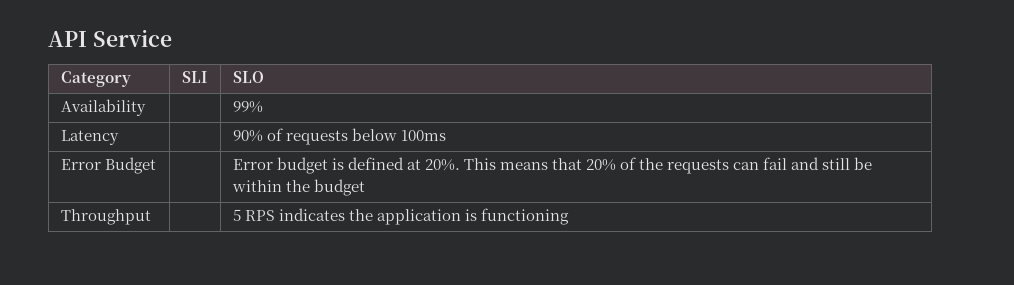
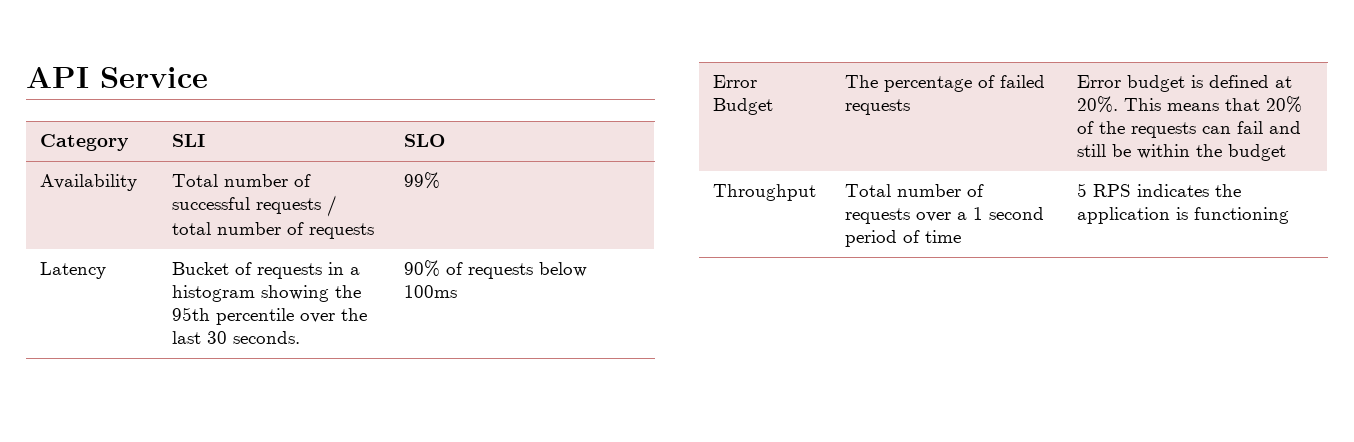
- Availability | | 99%
- Latency | | 90% of requests below 100ms
+ Availability | Total number of successful requests / total number of requests | 99%
+ Latency | Bucket of requests in a histogram showing the 95th percentile over the last 30 seconds. | 90% of requests below 100ms
- Error Budget | | Error budget is defined at 20%. This means that 20% of the requests can fail and still be within the budget
+ Error Budget | The percentage of failed requests | Error budget is defined at 20%. This means that 20% of the requests can fail and still be within the budget
- Throughput | | 5 RPS indicates the application is functioning
+ Throughput | Total number of requests over a 1 second period of time | 5 RPS indicates the application is functioning

